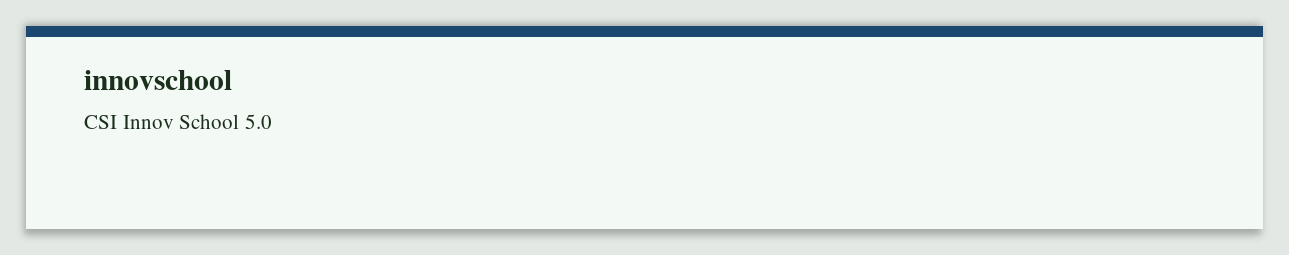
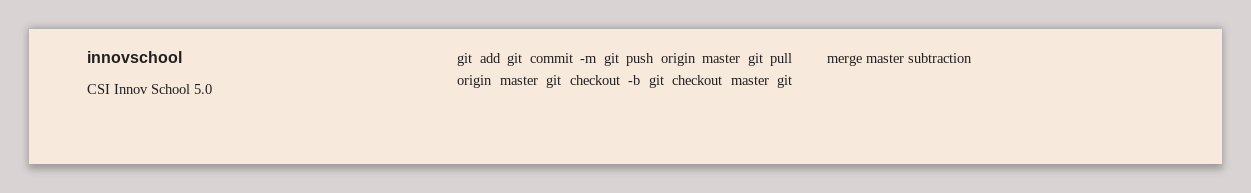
+ git add git commit -m git push origin master git pull origin master git checkout -b git checkout master git merge master subtraction

